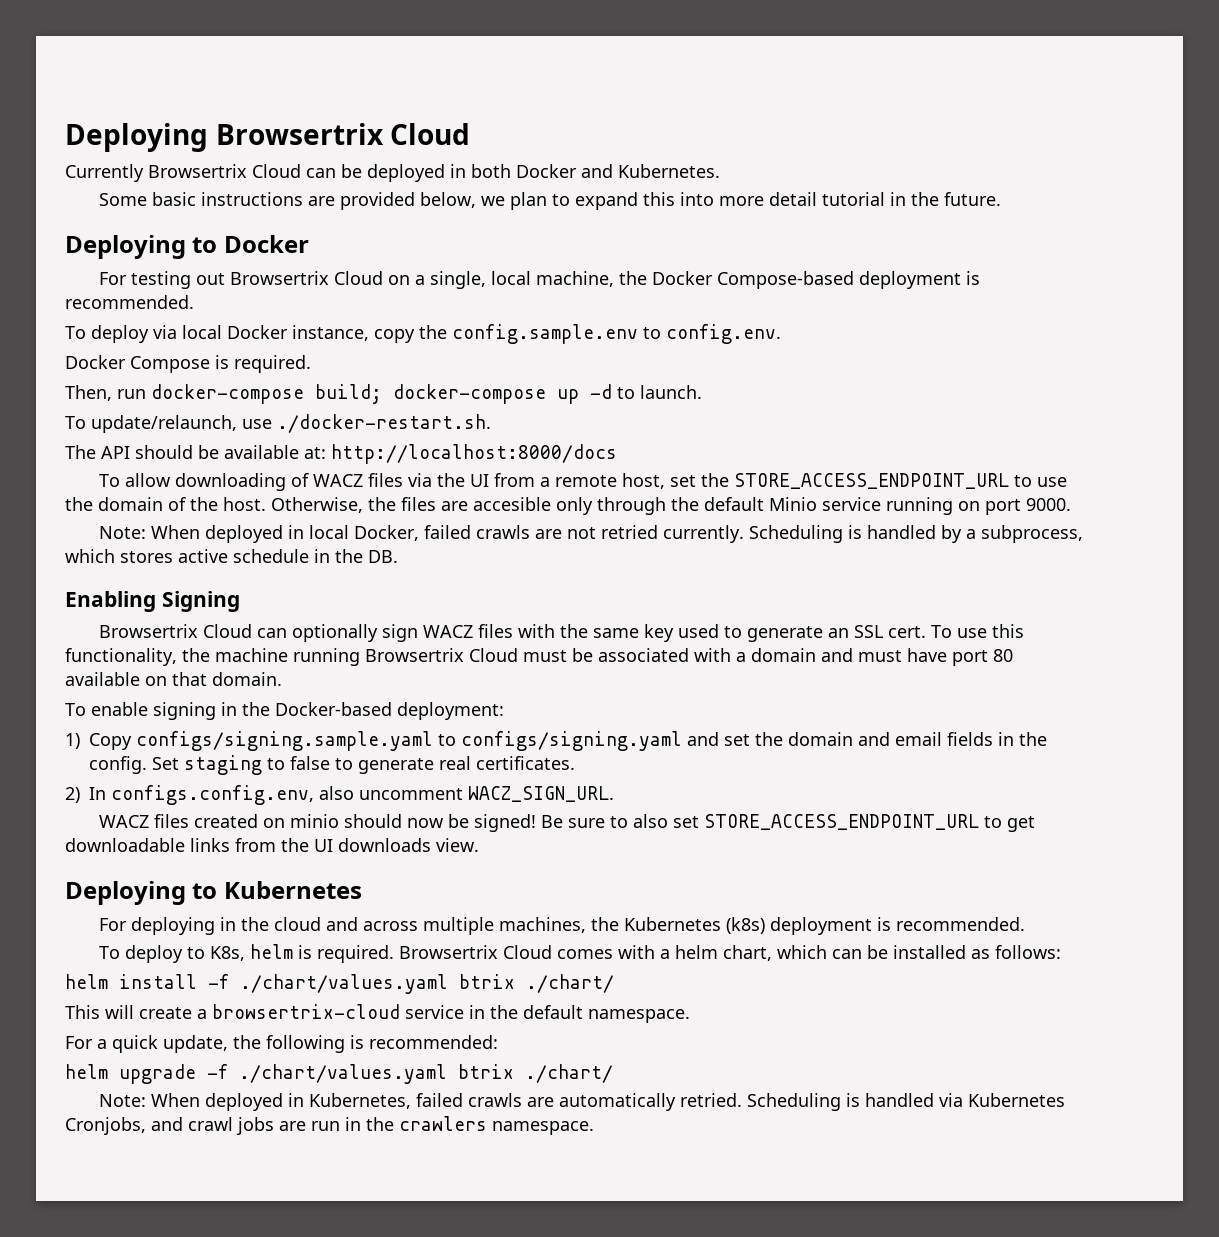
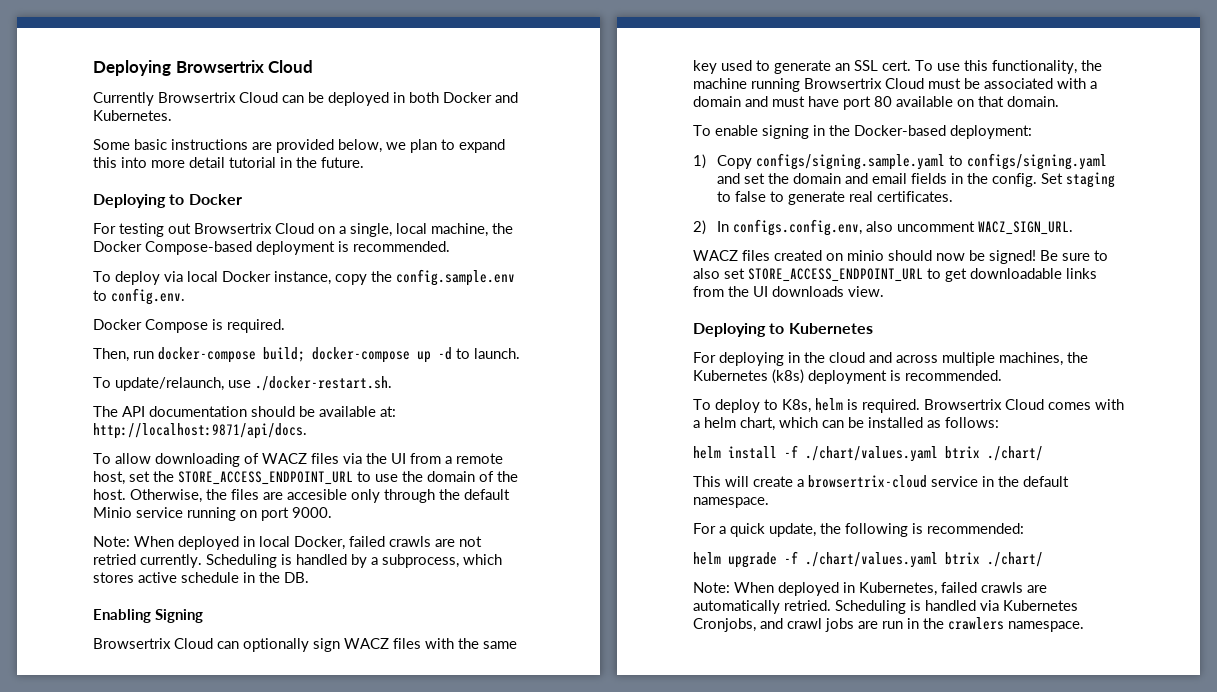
- The API should be available at: http://localhost:8000/docs
+ The API documentation should be available at: http://localhost:9871/api/docs.

